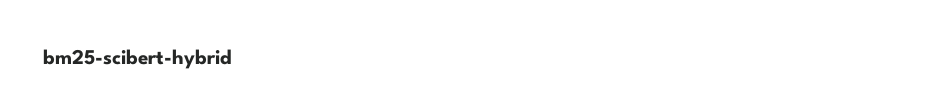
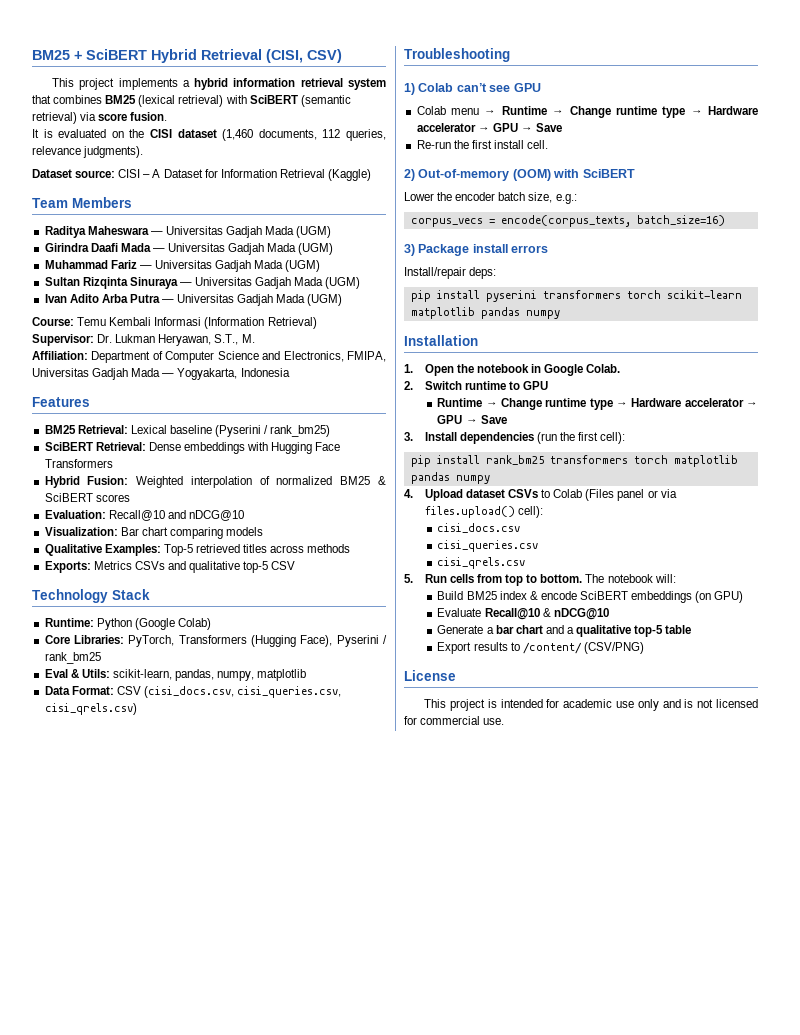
- bm25-scibert-hybrid
+ BM25 + SciBERT Hybrid Retrieval (CISI, CSV)
+ This project implements a hybrid information retrieval system that combines BM25 (lexical retrieval) with SciBERT (semantic retrieval) via score fusion.
+ It is evaluated on the CISI dataset (1,460 documents, 112 queries, relevance judgments).
+ Dataset source: CISI – A Dataset for Information Retrieval (Kaggle)
+ Team Members
+ Raditya Maheswara — Universitas Gadjah Mada (UGM)
+ Girindra Daafi Mada — Universitas Gadjah Mada (UGM)
+ Muhammad Fariz — Universitas Gadjah Mada (UGM)
+ Sultan Rizqinta Sinuraya — Universitas Gadjah Mada (UGM)
+ Ivan Adito Arba Putra — Universitas Gadjah Mada (UGM)
+ Course: Temu Kembali Informasi (Information Retrieval)
+ Supervisor: Dr. Lukman Heryawan, S.T., M.
+ Affiliation: Department of Computer Science and Electronics, FMIPA, Universitas Gadjah Mada — Yogyakarta, Indonesia
+ Features
+ BM25 Retrieval: Lexical baseline (Pyserini / rank_bm25)
+ SciBERT Retrieval: Dense embeddings with Hugging Face Transformers
+ Hybrid Fusion: Weighted interpolation of normalized BM25 & SciBERT scores
+ Evaluation: Recall@10 and nDCG@10
+ Visualization: Bar chart comparing models
+ Qualitative Examples: Top-5 retrieved titles across methods
+ Exports: Metrics CSVs and qualitative top-5 CSV
+ Technology Stack
+ Runtime: Python (Google Colab)
+ Core Libraries: PyTorch, Transformers (Hugging Face), Pyserini / rank_bm25
+ Eval & Utils: scikit-learn, pandas, numpy, matplotlib
+ Data Format: CSV (cisi_docs.csv, cisi_queries.csv, cisi_qrels.csv)
+ Troubleshooting
+ 1) Colab can’t see GPU
+ Colab menu → Runtime → Change runtime type → Hardware accelerator → GPU → Save
+ Re-run the first install cell.
+ 2) Out-of-memory (OOM) with SciBERT
+ Lower the encoder batch size, e.g.:
+ corpus_vecs = encode(corpus_texts, batch_size=16)
+ 3) Package install errors
+ Install/repair deps:
+ pip install pyserini transformers torch scikit-learn matplotlib pandas numpy
+ Installation
+ 1. Open the notebook in Google Colab.
+ 2. Switch runtime to GPU
+ Runtime → Change runtime type → Hardware accelerator → GPU → Save
+ 3. Install dependencies (run the first cell):
+ pip install rank_bm25 transformers torch matplotlib pandas numpy
+ 4. Upload dataset CSVs to Colab (Files panel or via files.upload() cell):
+ cisi_docs.csv
+ cisi_queries.csv
+ cisi_qrels.csv
+ 5. Run cells from top to bottom. The notebook will:
+ Build BM25 index & encode SciBERT embeddings (on GPU)
+ Evaluate Recall@10 & nDCG@10
+ Generate a bar chart and a qualitative top-5 table
+ Export results to /content/ (CSV/PNG)
+ License
+ This project is intended for academic use only and is not licensed for commercial use.

